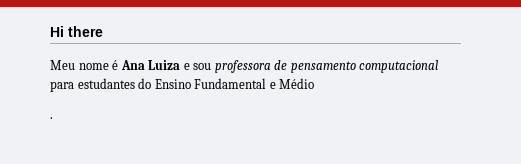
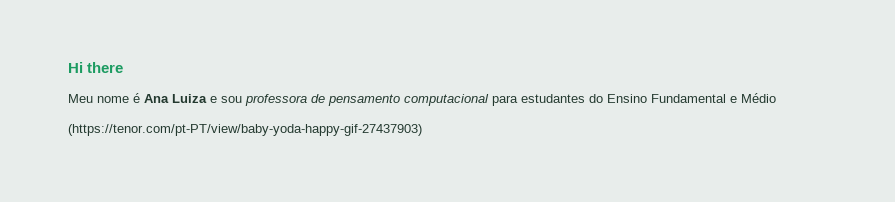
- .
+ (https://tenor.com/pt-PT/view/baby-yoda-happy-gif-27437903)

